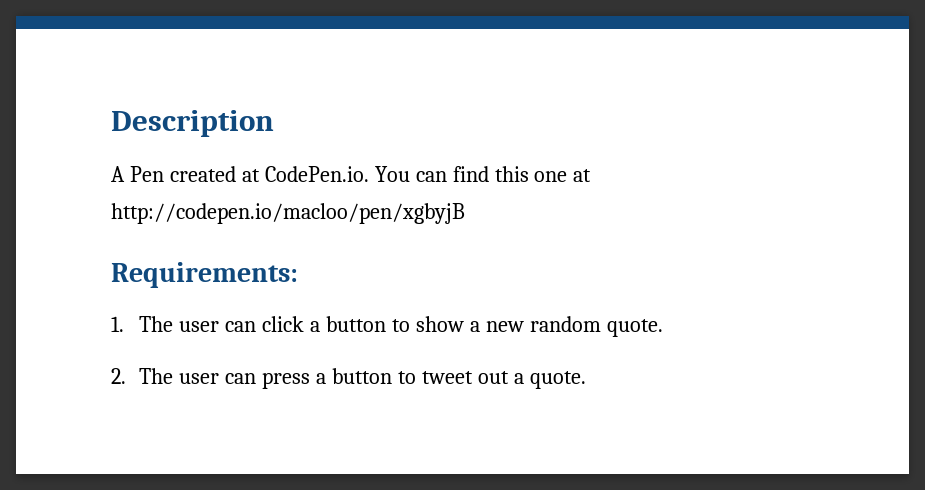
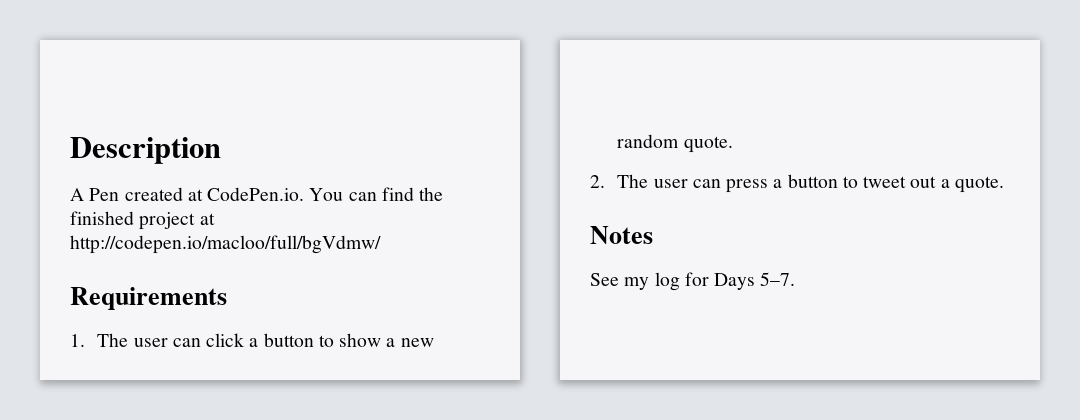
- A Pen created at CodePen.io. You can find this one at http://codepen.io/macloo/pen/xgbyjB
- Requirements:
+ A Pen created at CodePen.io. You can find the finished project at http://codepen.io/macloo/full/bgVdmw/
+ Requirements
+ Notes
+ See my log for Days 5–7.

